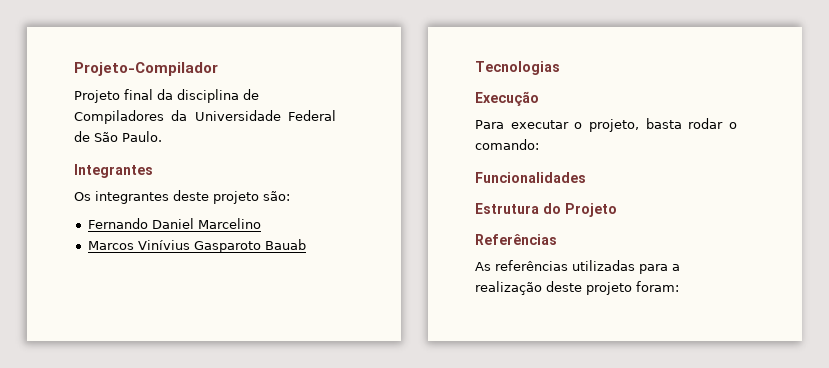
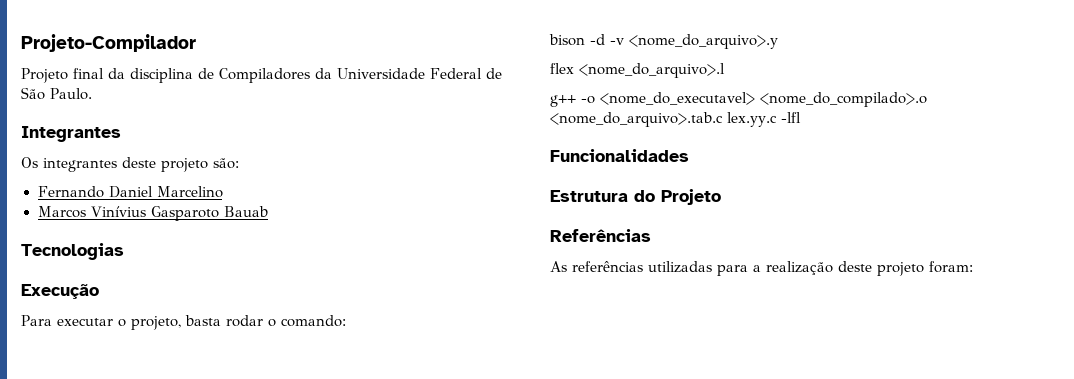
+ bison -d -v <nome_do_arquivo>.y
+ flex <nome_do_arquivo>.l
+ g++ -o <nome_do_executavel> <nome_do_compilado>.o <nome_do_arquivo>.tab.c lex.yy.c -lfl

